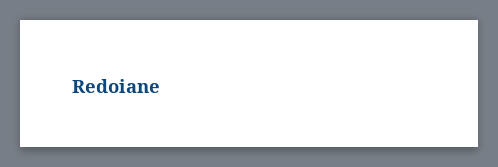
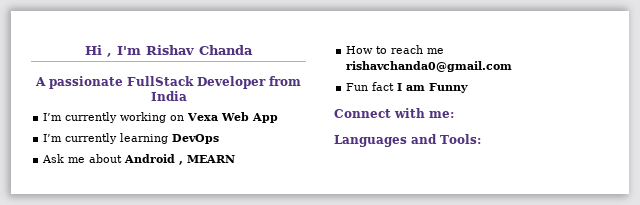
- Redoiane
+ Hi , I'm Rishav Chanda
+ A passionate FullStack Developer from India
+ I’m currently working on Vexa Web App
+ I’m currently learning DevOps
+ Ask me about Android , MEARN
+ How to reach me rishavchanda0@gmail.com
+ Fun fact I am Funny
+ Connect with me:
+ Languages and Tools:

